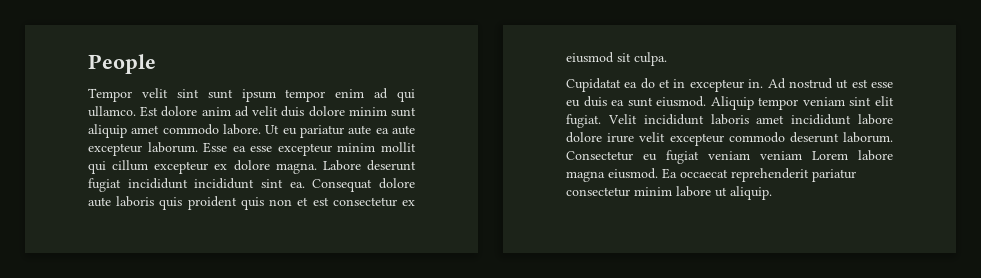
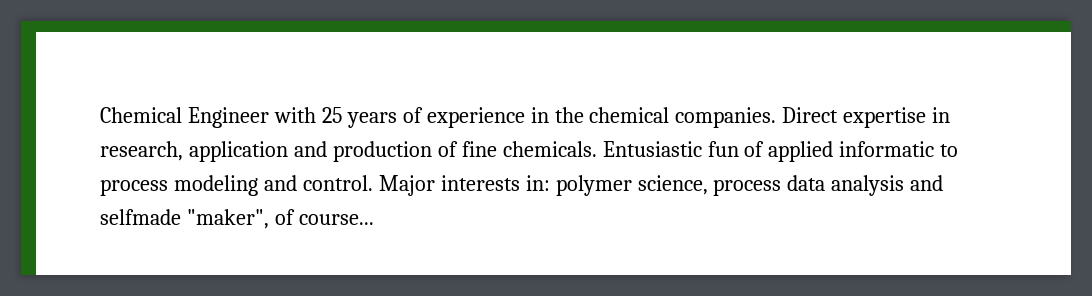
- People
- Tempor velit sint sunt ipsum tempor enim ad qui ullamco. Est dolore anim ad velit duis dolore minim sunt aliquip amet commodo labore. Ut eu pariatur aute ea aute excepteur laborum. Esse ea esse excepteur minim mollit qui cillum excepteur ex dolore magna. Labore deserunt fugiat incididunt incididunt sint ea. Consequat dolore aute laboris quis proident quis non et est consectetur ex eiusmod sit culpa.
- Cupidatat ea do et in excepteur in. Ad nostrud ut est esse eu duis ea sunt eiusmod. Aliquip tempor veniam sint elit fugiat. Velit incididunt laboris amet incididunt labore dolore irure velit excepteur commodo deserunt laborum. Consectetur eu fugiat veniam veniam Lorem labore magna eiusmod. Ea occaecat reprehenderit pariatur consectetur minim labore ut aliquip.
+ Chemical Engineer with 25 years of experience in the chemical companies. Direct expertise in research, application and production of fine chemicals. Entusiastic fun of applied informatic to process modeling and control. Major interests in: polymer science, process data analysis and selfmade "maker", of course...

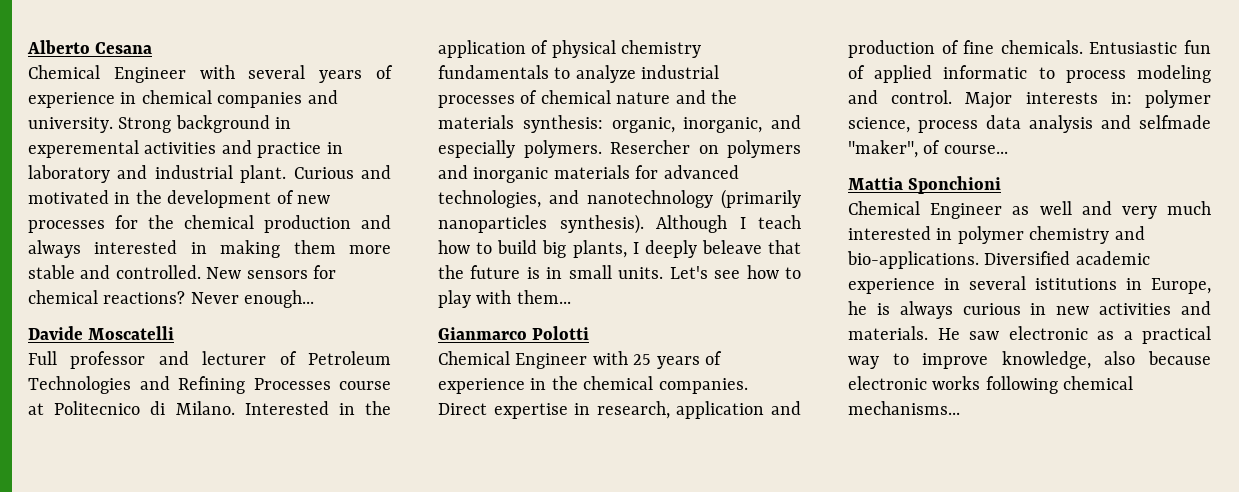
+ Alberto Cesana
+ Chemical Engineer with several years of experience in chemical companies and university. Strong background in experemental activities and practice in laboratory and industrial plant. Curious and motivated in the development of new processes for the chemical production and always interested in making them more stable and controlled. New sensors for chemical reactions? Never enough...
+ Davide Moscatelli
+ Full professor and lecturer of Petroleum Technologies and Refining Processes course at Politecnico di Milano. Interested in the application of physical chemistry fundamentals to analyze industrial processes of chemical nature and the materials synthesis: organic, inorganic, and especially polymers. Resercher on polymers and inorganic materials for advanced technologies, and nanotechnology (primarily nanoparticles synthesis). Although I teach how to build big plants, I deeply beleave that the future is in small units. Let's see how to play with them...
+ Gianmarco Polotti
+ Mattia Sponchioni
+ Chemical Engineer as well and very much interested in polymer chemistry and bio-applications. Diversified academic experience in several istitutions in Europe, he is always curious in new activities and materials. He saw electronic as a practical way to improve knowledge, also because electronic works following chemical mechanisms...

